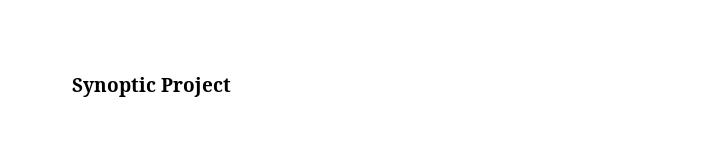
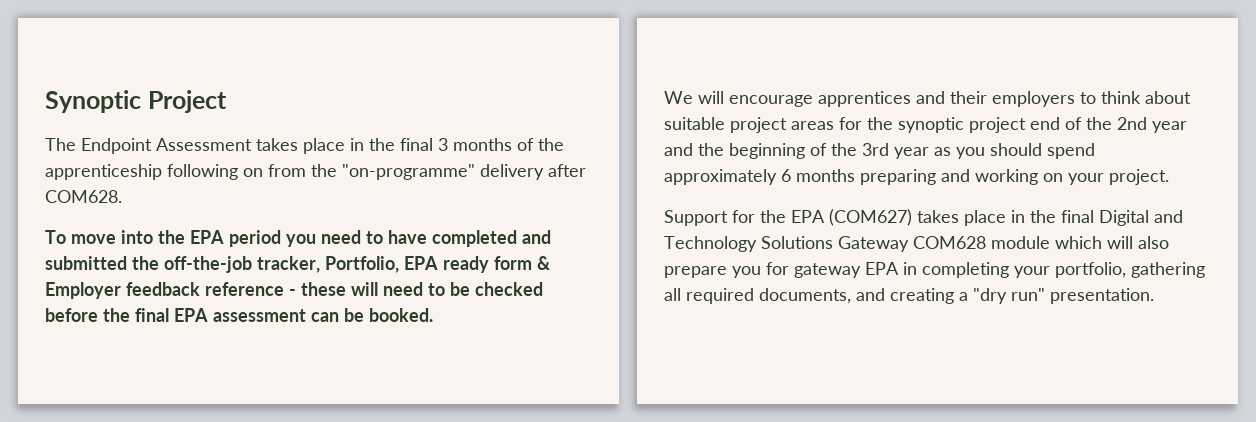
+ The Endpoint Assessment takes place in the final 3 months of the apprenticeship following on from the "on-programme" delivery after COM628.
+ To move into the EPA period you need to have completed and submitted the off-the-job tracker, Portfolio, EPA ready form & Employer feedback reference - these will need to be checked before the final EPA assessment can be booked.
+ We will encourage apprentices and their employers to think about suitable project areas for the synoptic project end of the 2nd year and the beginning of the 3rd year as you should spend approximately 6 months preparing and working on your project.
+ Support for the EPA (COM627) takes place in the final Digital and Technology Solutions Gateway COM628 module which will also prepare you for gateway EPA in completing your portfolio, gathering all required documents, and creating a "dry run" presentation.

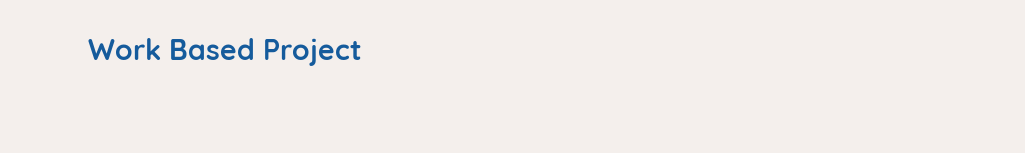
- Synoptic Project
+ Work Based Project
- The Endpoint Assessment takes place in the final 3 months of the apprenticeship following on from the "on-programme" delivery after COM628.
- To move into the EPA period you need to have completed and submitted the off-the-job tracker, Portfolio, EPA ready form & Employer feedback reference - these will need to be checked before the final EPA assessment can be booked.
- We will encourage apprentices and their employers to think about suitable project areas for the synoptic project end of the 2nd year and the beginning of the 3rd year as you should spend approximately 6 months preparing and working on your project.
- Support for the EPA (COM627) takes place in the final Digital and Technology Solutions Gateway COM628 module which will also prepare you for gateway EPA in completing your portfolio, gathering all required documents, and creating a "dry run" presentation.

